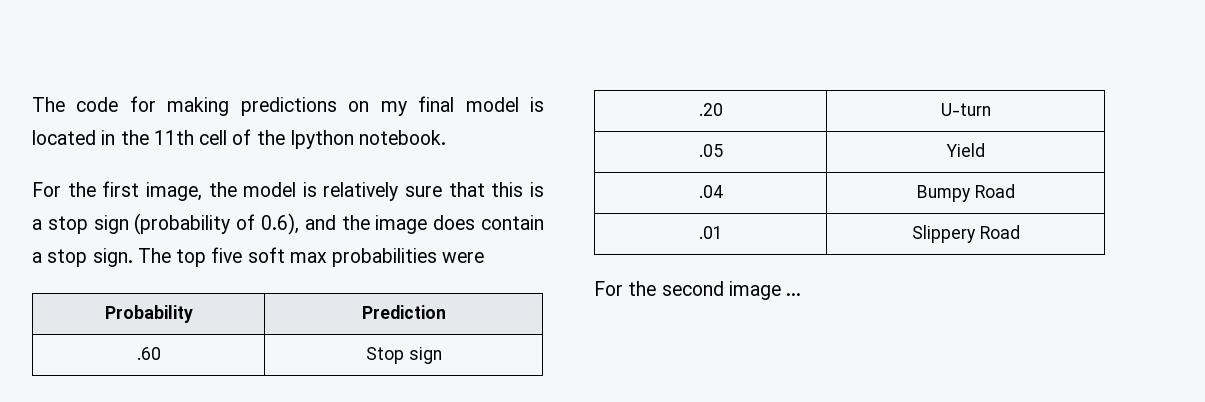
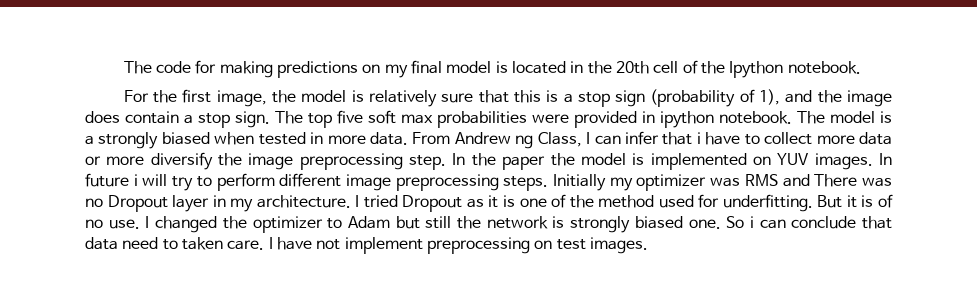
- The code for making predictions on my final model is located in the 11th cell of the Ipython notebook.
+ The code for making predictions on my final model is located in the 20th cell of the Ipython notebook.
- For the first image, the model is relatively sure that this is a stop sign (probability of 0.6), and the image does contain a stop sign.
+ For the first image, the model is relatively sure that this is a stop sign (probability of 1), and the image does contain a stop sign.
- The top five soft max probabilities were
- Probability | Prediction
- .60 | Stop sign
- .20 | U-turn
- .05 | Yield
- .04 | Bumpy Road
- .01 | Slippery Road
- For the second image ...
+ The top five soft max probabilities were provided in ipython notebook. The model is a strongly biased when tested in more data. From Andrew ng Class, I can infer that i have to collect more data or more diversify the image preprocessing step. In the paper the model is implemented on YUV images. In future i will try to perform different image preprocessing steps. Initially my optimizer was RMS and There was no Dropout layer in my architecture. I tried Dropout as it is one of the method used for underfitting. But it is of no use. I changed the optimizer to Adam but still the network is strongly biased one. So i can conclude that data need to taken care. I have not implement preprocessing on test images.

